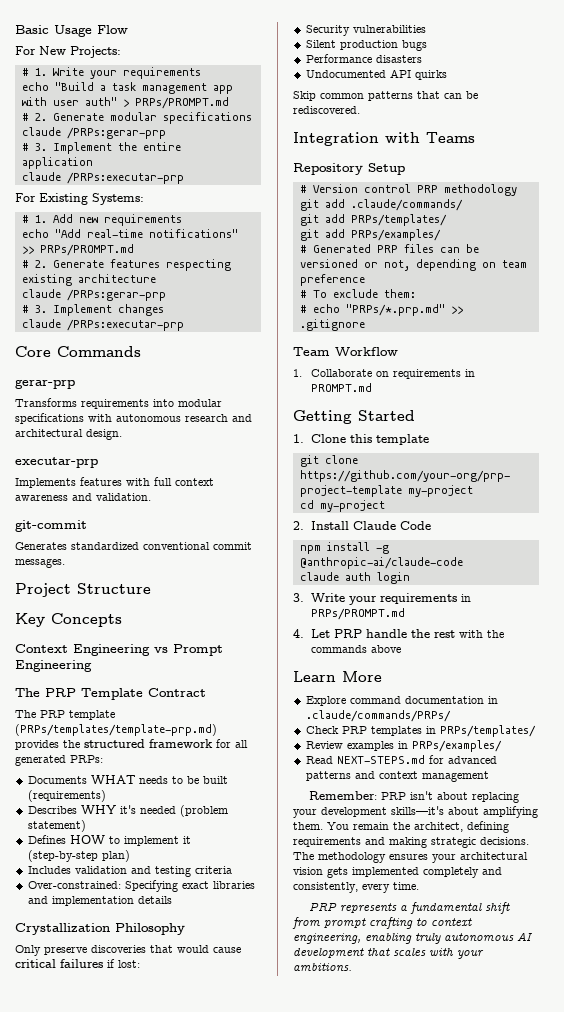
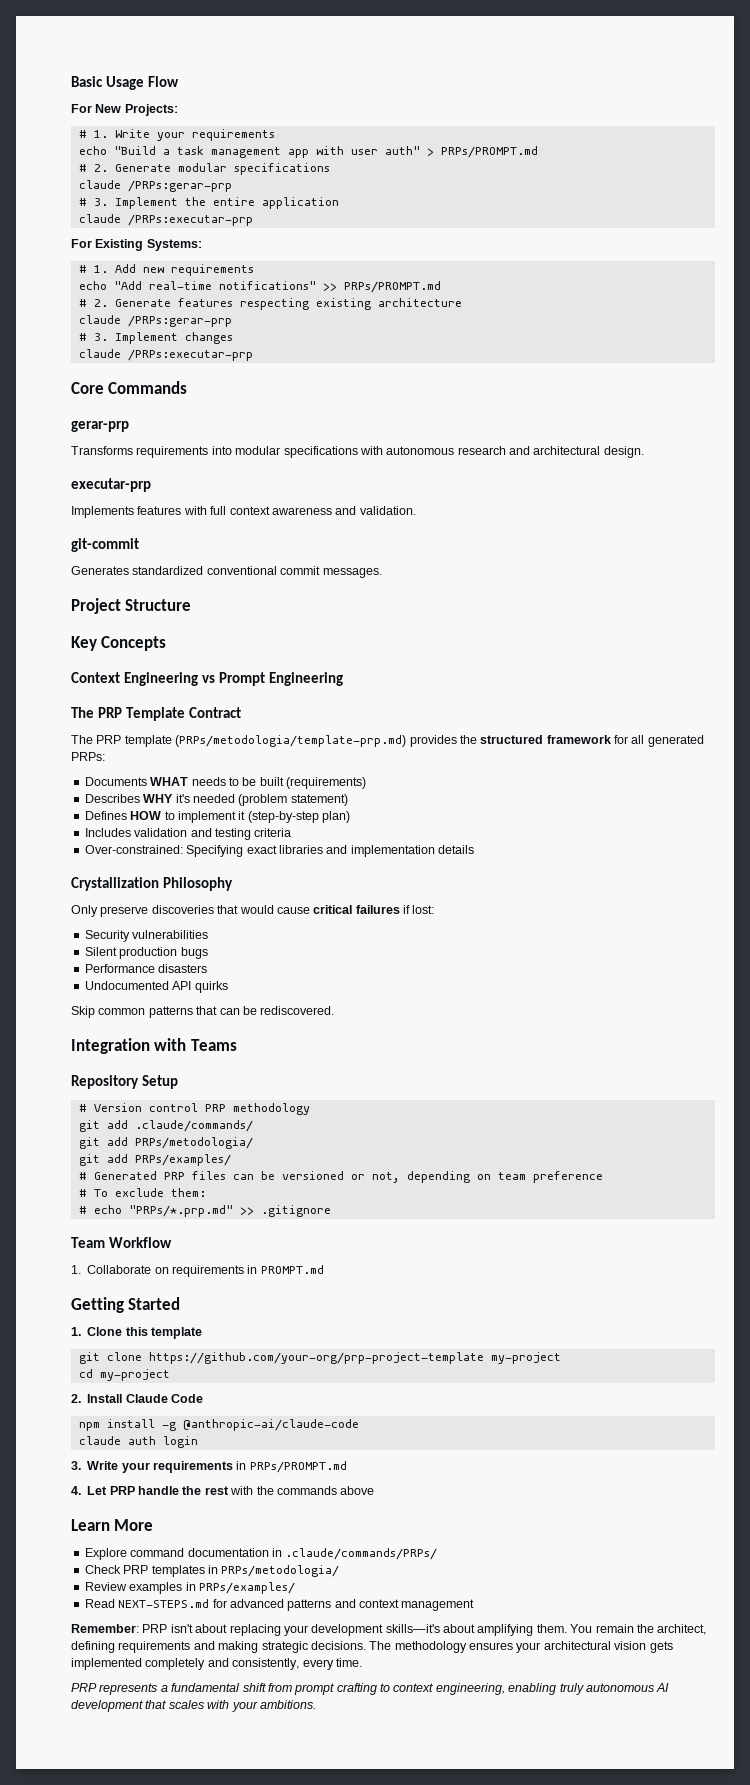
- The PRP template (PRPs/templates/template-prp.md) provides the structured framework for all generated PRPs:
+ The PRP template (PRPs/metodologia/template-prp.md) provides the structured framework for all generated PRPs:
- git add PRPs/templates/
+ git add PRPs/metodologia/
- Check PRP templates in PRPs/templates/
+ Check PRP templates in PRPs/metodologia/

